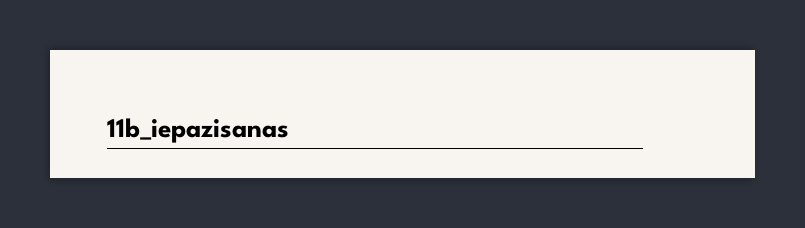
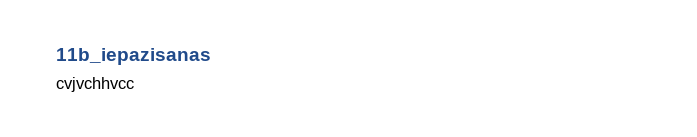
+ cvjvchhvcc

